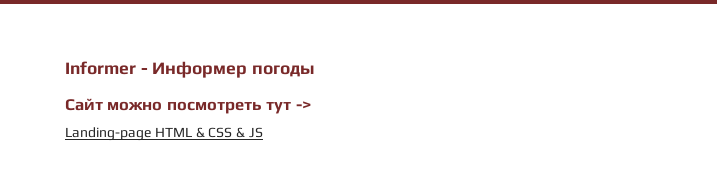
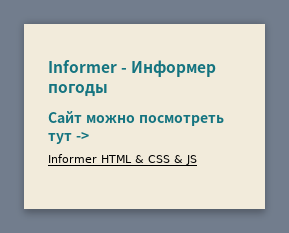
- Landing-page HTML & CSS & JS
+ Informer HTML & CSS & JS

